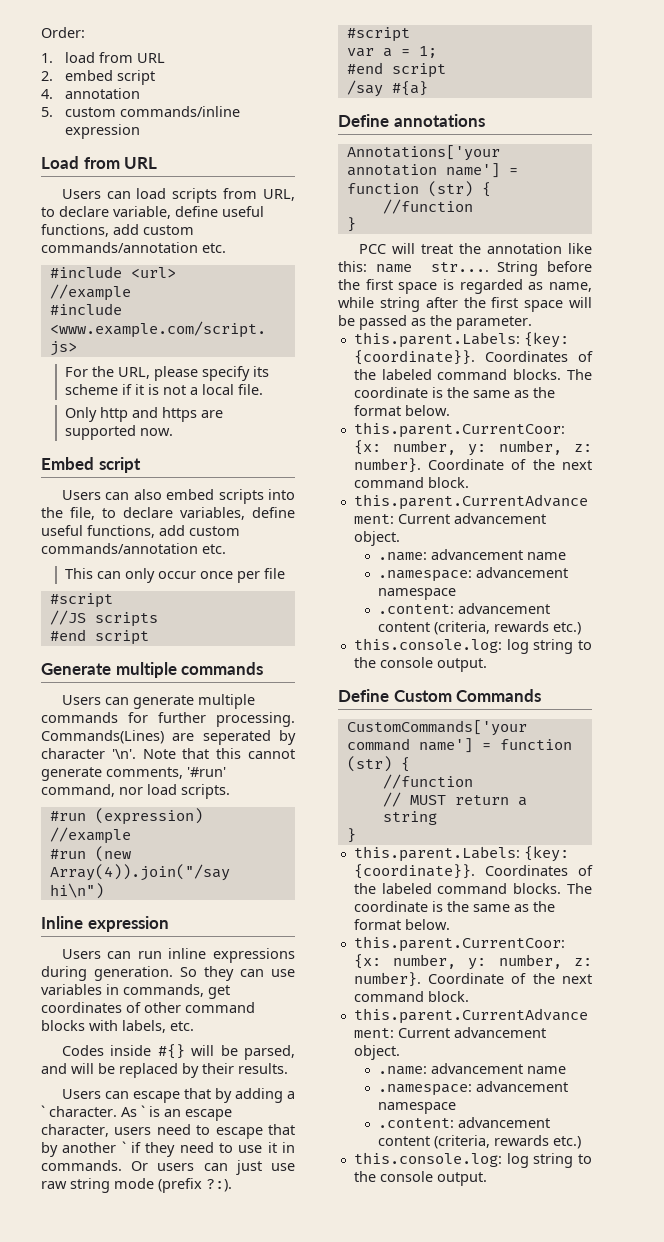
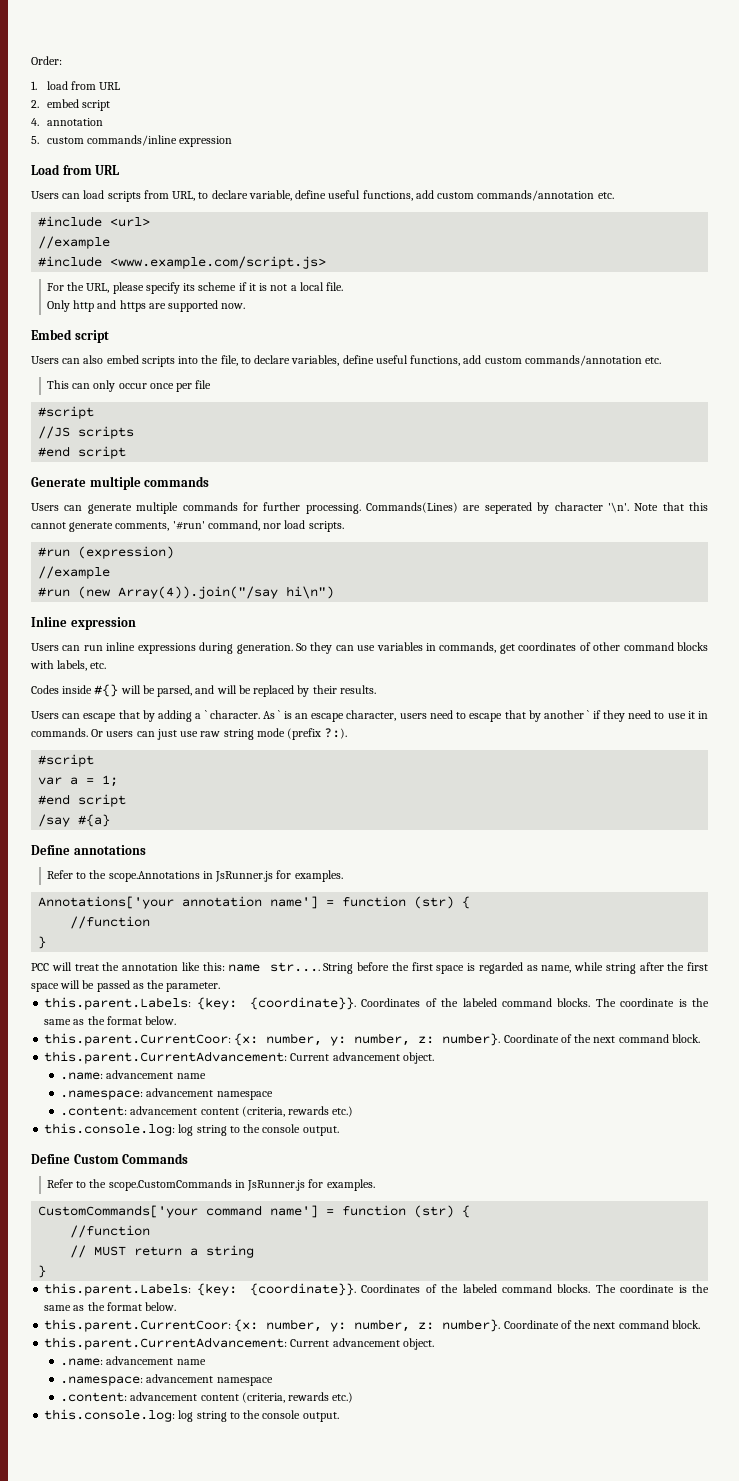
+ Refer to the scope.Annotations in JsRunner.js for examples.
+ Refer to the scope.CustomCommands in JsRunner.js for examples.

